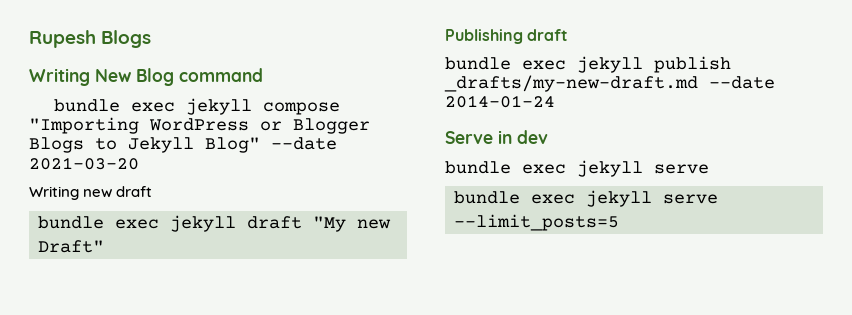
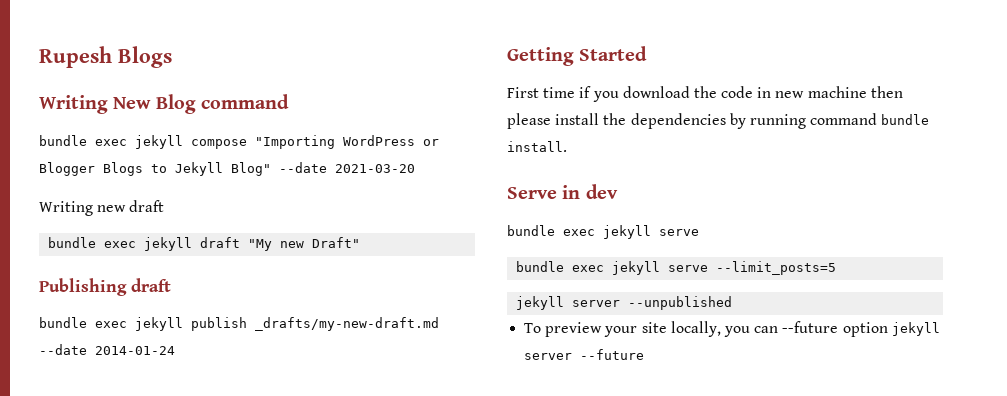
+ Getting Started
+ First time if you download the code in new machine then please install the dependencies by running command bundle install.
+ jekyll server --unpublished
+ To preview your site locally, you can --future option jekyll server --future

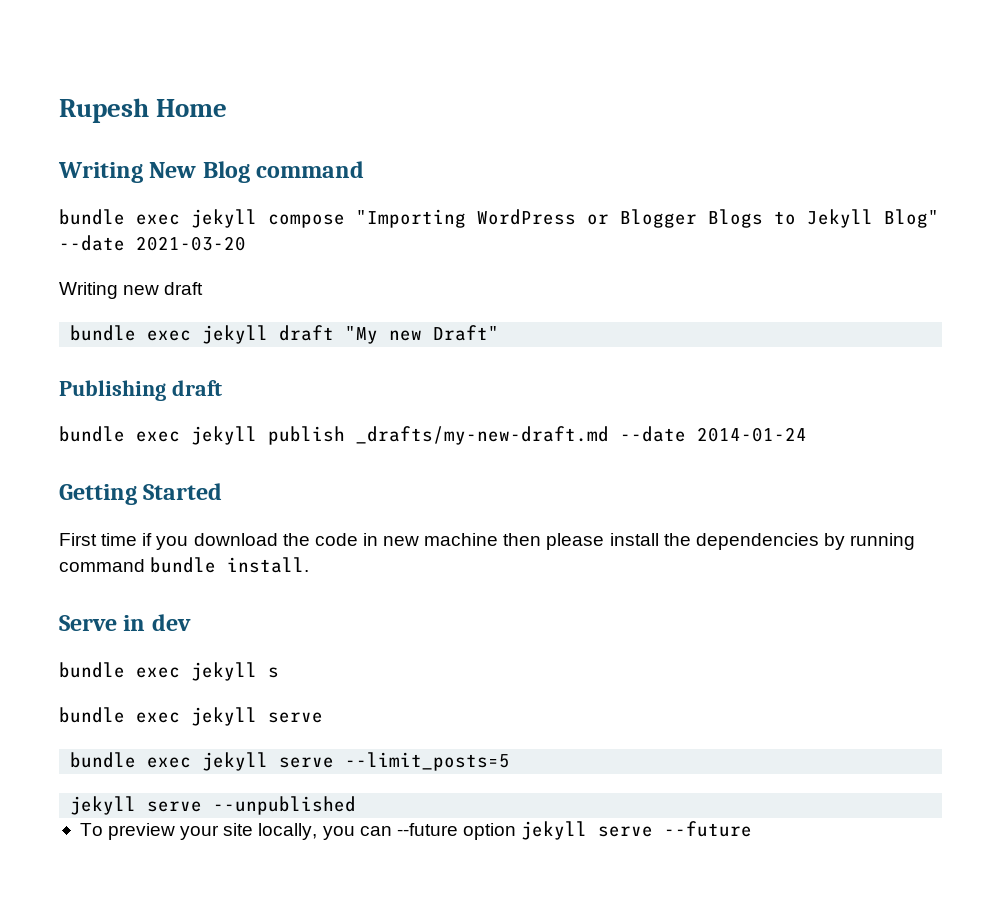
- Rupesh Blogs
+ Rupesh Home
+ bundle exec jekyll s
- jekyll server --unpublished
+ jekyll serve --unpublished
- To preview your site locally, you can --future option jekyll server --future
+ To preview your site locally, you can --future option jekyll serve --future

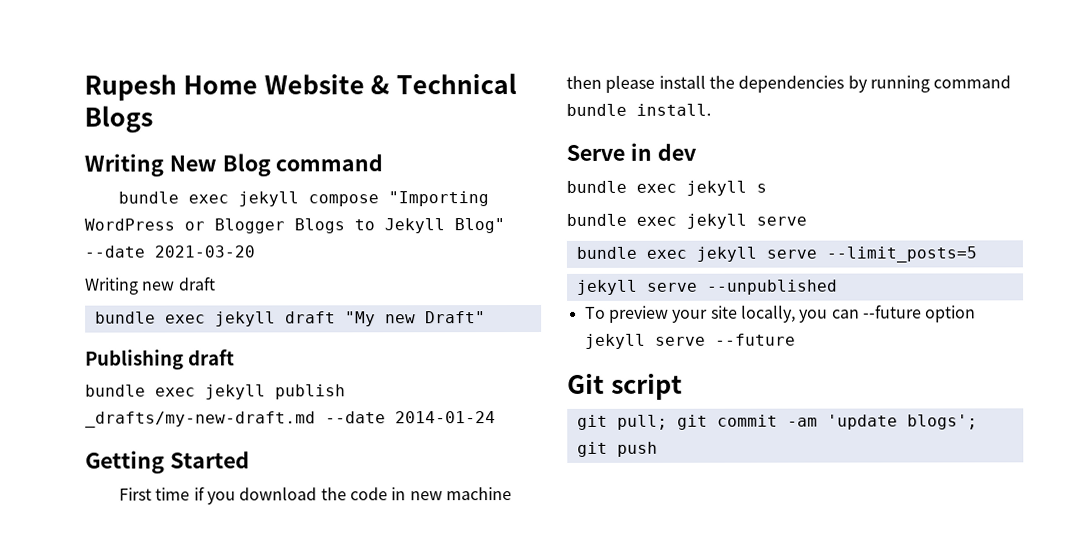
- Rupesh Home
+ Rupesh Home Website & Technical Blogs
+ Git script
+ git pull; git commit -am 'update blogs'; git push

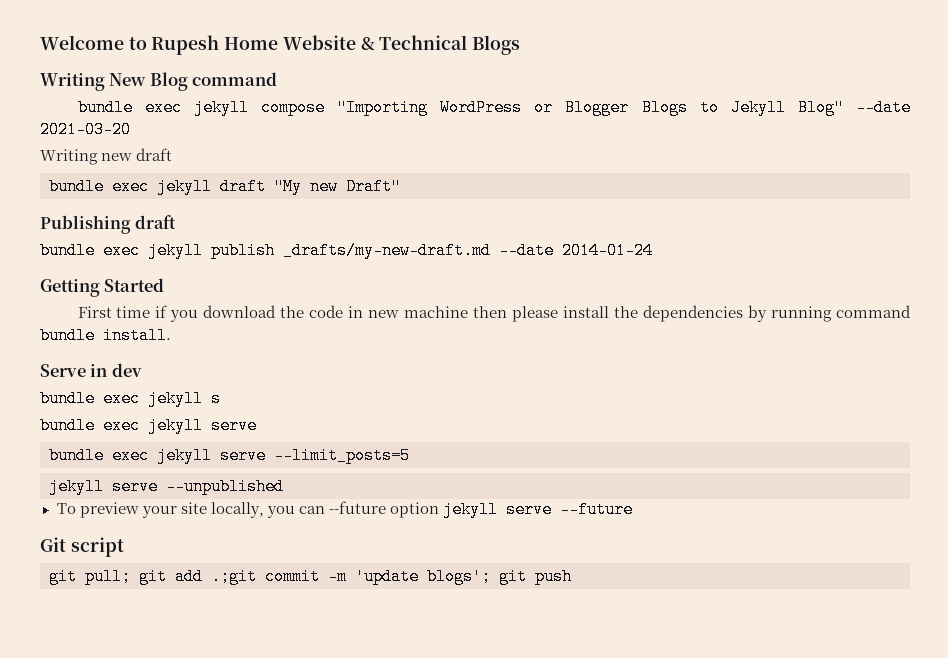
- Rupesh Home Website & Technical Blogs
+ Welcome to Rupesh Home Website & Technical Blogs
- git pull; git commit -am 'update blogs'; git push
+ git pull; git add .;git commit -m 'update blogs'; git push

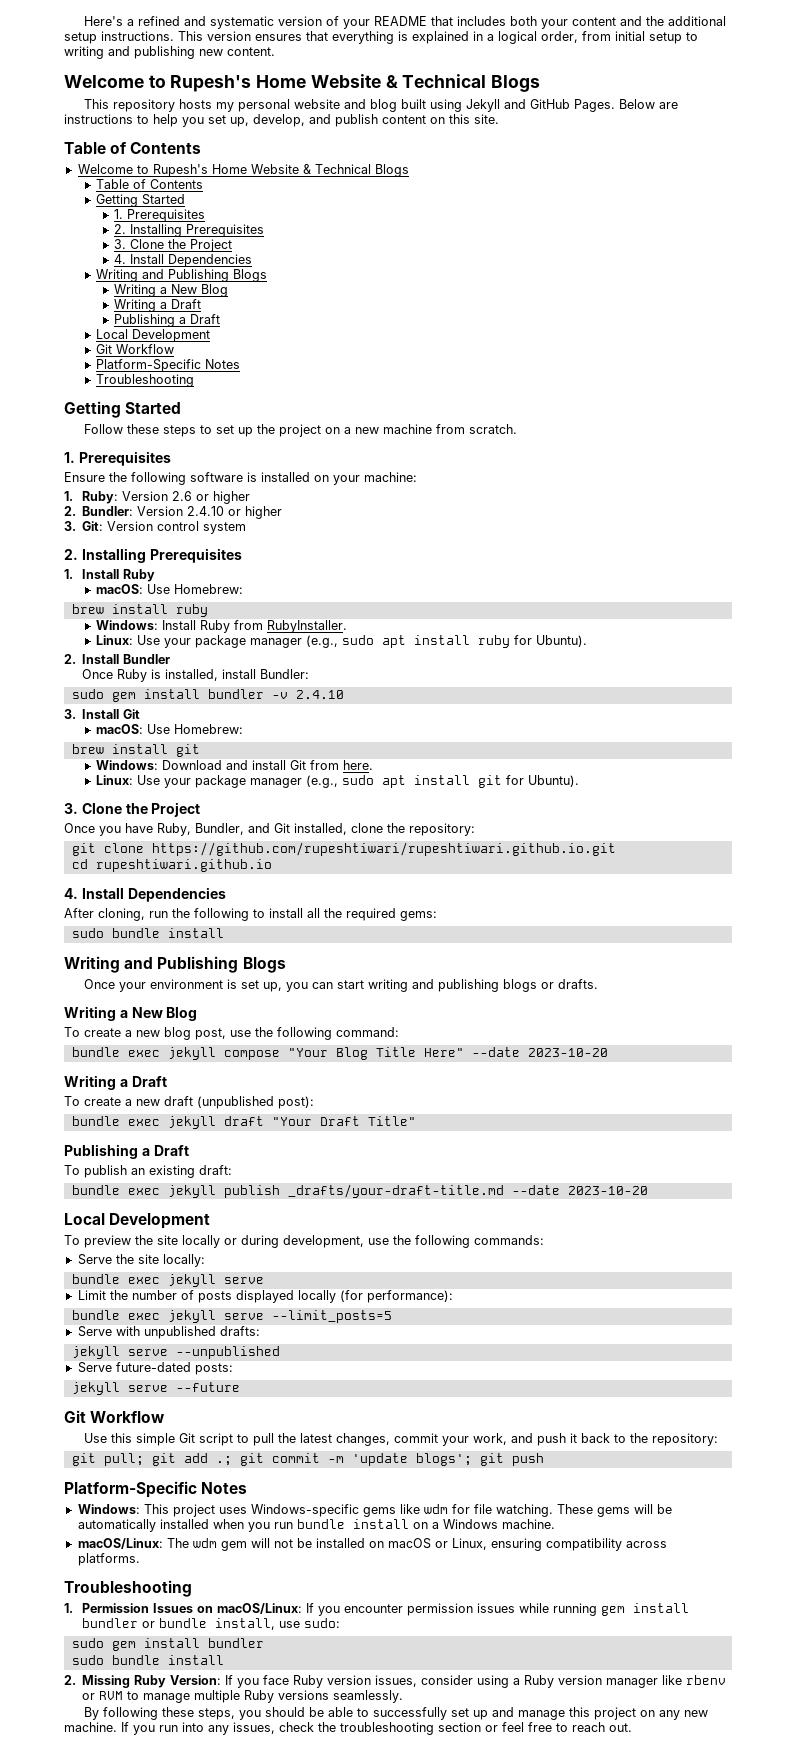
- Welcome to Rupesh Home Website & Technical Blogs
- Writing New Blog command
- bundle exec jekyll compose "Importing WordPress or Blogger Blogs to Jekyll Blog" --date 2021-03-20
- Writing new draft
+ Here's a refined and systematic version of your README that includes both your content and the additional setup instructions. This version ensures that everything is explained in a logical order, from initial setup to writing and publishing new content.
+ Welcome to Rupesh's Home Website & Technical Blogs
+ This repository hosts my personal website and blog built using Jekyll and GitHub Pages. Below are instructions to help you set up, develop, and publish content on this site.
+ Table of Contents
+ Welcome to Rupesh's Home Website & Technical Blogs
+ Table of Contents
+ Getting Started
+ 1. Prerequisites
+ 2. Installing Prerequisites
+ 3. Clone the Project
+ 4. Install Dependencies
+ Writing and Publishing Blogs
+ Writing a New Blog
+ Writing a Draft
+ Publishing a Draft
+ Local Development
+ Git Workflow
+ Platform-Specific Notes
+ Troubleshooting
+ Getting Started
+ Follow these steps to set up the project on a new machine from scratch.
+ 1. Prerequisites
+ Ensure the following software is installed on your machine:
+ 1. Ruby: Version 2.6 or higher
+ 2. Bundler: Version 2.4.10 or higher
+ 3. Git: Version control system
+ 2. Installing Prerequisites
+ 1. Install Ruby
+ macOS: Use Homebrew:
+ brew install ruby
+ Windows: Install Ruby from RubyInstaller.
+ Linux: Use your package manager (e.g., sudo apt install ruby for Ubuntu).
+ 2. Install Bundler
+ Once Ruby is installed, install Bundler:
+ sudo gem install bundler -v 2.4.10
+ 3. Install Git
+ macOS: Use Homebrew:
+ brew install git
+ Windows: Download and install Git from here.
+ Linux: Use your package manager (e.g., sudo apt install git for Ubuntu).
+ 3. Clone the Project
+ Once you have Ruby, Bundler, and Git installed, clone the repository:
+ git clone https://github.com/rupeshtiwari/rupeshtiwari.github.io.git
+ cd rupeshtiwari.github.io
+ 4. Install Dependencies
+ After cloning, run the following to install all the required gems:
+ sudo bundle install
+ Writing and Publishing Blogs
+ Once your environment is set up, you can start writing and publishing blogs or drafts.
+ Writing a New Blog
+ To create a new blog post, use the following command:
+ bundle exec jekyll compose "Your Blog Title Here" --date 2023-10-20
+ Writing a Draft
+ To create a new draft (unpublished post):
- bundle exec jekyll draft "My new Draft"
- Publishing draft
- bundle exec jekyll publish _drafts/my-new-draft.md --date 2014-01-24
- Getting Started
- First time if you download the code in new machine then please install the dependencies by running command bundle install.
- Serve in dev
- bundle exec jekyll s
+ bundle exec jekyll draft "Your Draft Title"
+ Publishing a Draft
+ To publish an existing draft:
+ bundle exec jekyll publish _drafts/your-draft-title.md --date 2023-10-20
+ Local Development
+ To preview the site locally or during development, use the following commands:
+ Serve the site locally:
  bundle exec jekyll serve
+ Limit the number of posts displayed locally (for performance):
+ Serve with unpublished drafts:
- To preview your site locally, you can --future option jekyll serve --future
- Git script
+ Serve future-dated posts:
+ jekyll serve --future
+ Git Workflow
+ Use this simple Git script to pull the latest changes, commit your work, and push it back to the repository:
- git pull; git add .;git commit -m 'update blogs'; git push
+ git pull; git add .; git commit -m 'update blogs'; git push
+ Platform-Specific Notes
+ Windows: This project uses Windows-specific gems like wdm for file watching. These gems will be automatically installed when you run bundle install on a Windows machine.
+ macOS/Linux: The wdm gem will not be installed on macOS or Linux, ensuring compatibility across platforms.
+ Troubleshooting
+ 1. Permission Issues on macOS/Linux: If you encounter permission issues while running gem install bundler or bundle install, use sudo:
+ sudo gem install bundler
+ sudo bundle install
+ 2. Missing Ruby Version: If you face Ruby version issues, consider using a Ruby version manager like rbenv or RVM to manage multiple Ruby versions seamlessly.
+ By following these steps, you should be able to successfully set up and manage this project on any new machine. If you run into any issues, check the troubleshooting section or feel free to reach out.

